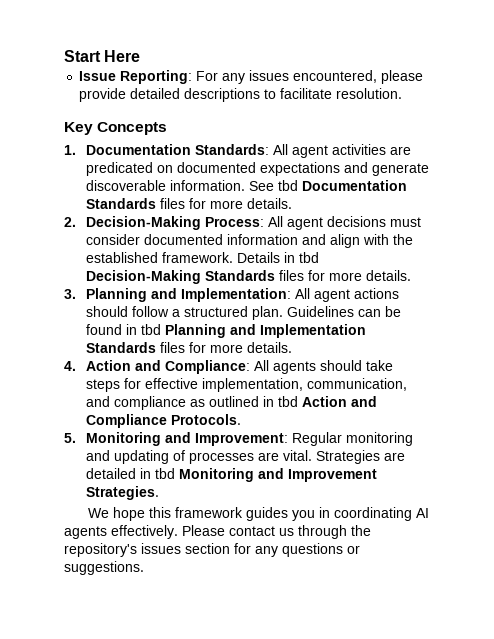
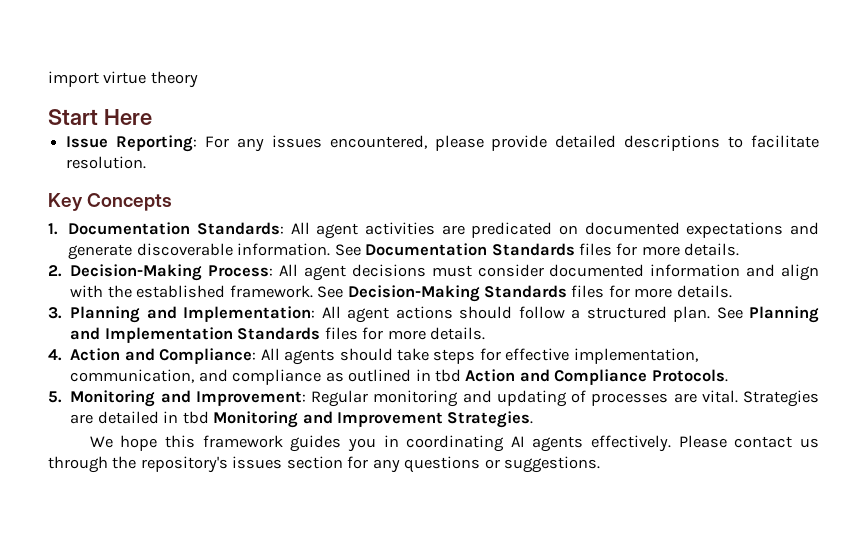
+ import virtue theory
- See tbd Documentation Standards files for more details.
+ See Documentation Standards files for more details.
- Details in tbd Decision-Making Standards files for more details.
+ See Decision-Making Standards files for more details.
- Guidelines can be found in tbd Planning and Implementation Standards files for more details.
+ See Planning and Implementation Standards files for more details.

